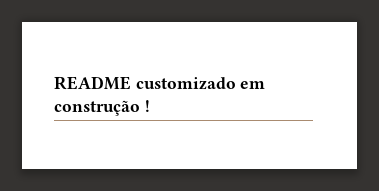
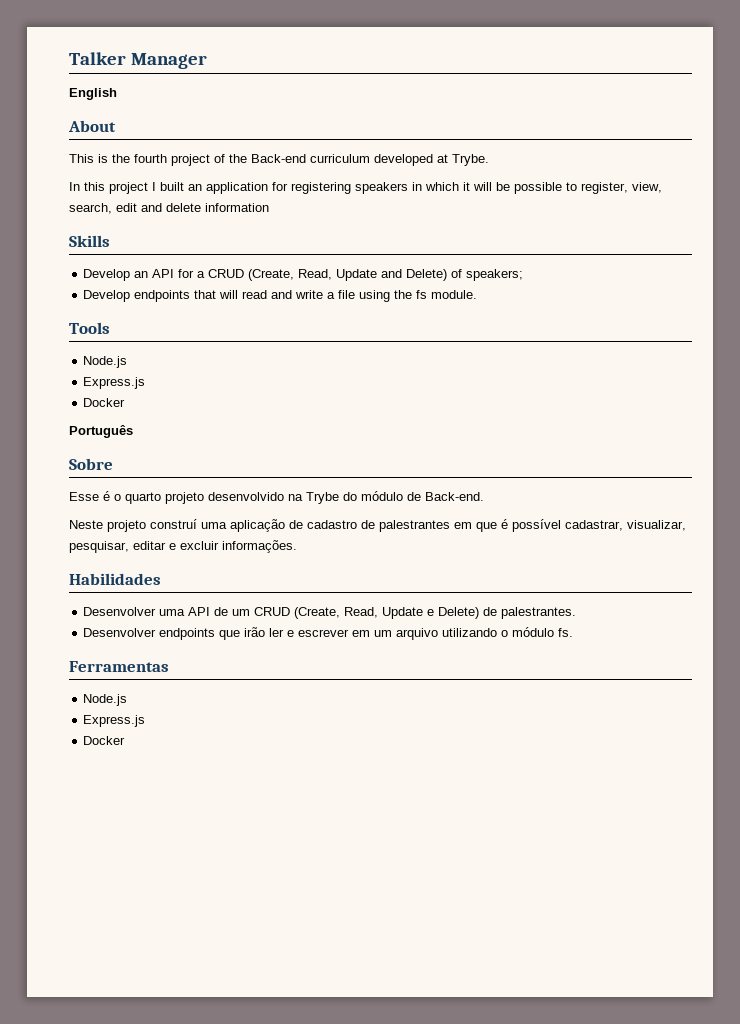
- README customizado em construção !
+ Talker Manager
+ English
+ About
+ This is the fourth project of the Back-end curriculum developed at Trybe.
+ In this project I built an application for registering speakers in which it will be possible to register, view, search, edit and delete information
+ Skills
+ Develop an API for a CRUD (Create, Read, Update and Delete) of speakers;
+ Develop endpoints that will read and write a file using the fs module.
+ Tools
+ Node.js
+ Express.js
+ Docker
+ Português
+ Sobre
+ Esse é o quarto projeto desenvolvido na Trybe do módulo de Back-end.
+ Neste projeto construí uma aplicação de cadastro de palestrantes em que é possível cadastrar, visualizar, pesquisar, editar e excluir informações.
+ Habilidades
+ Desenvolver uma API de um CRUD (Create, Read, Update e Delete) de palestrantes.
+ Desenvolver endpoints que irão ler e escrever em um arquivo utilizando o módulo fs.
+ Ferramentas
+ Node.js
+ Express.js
+ Docker

